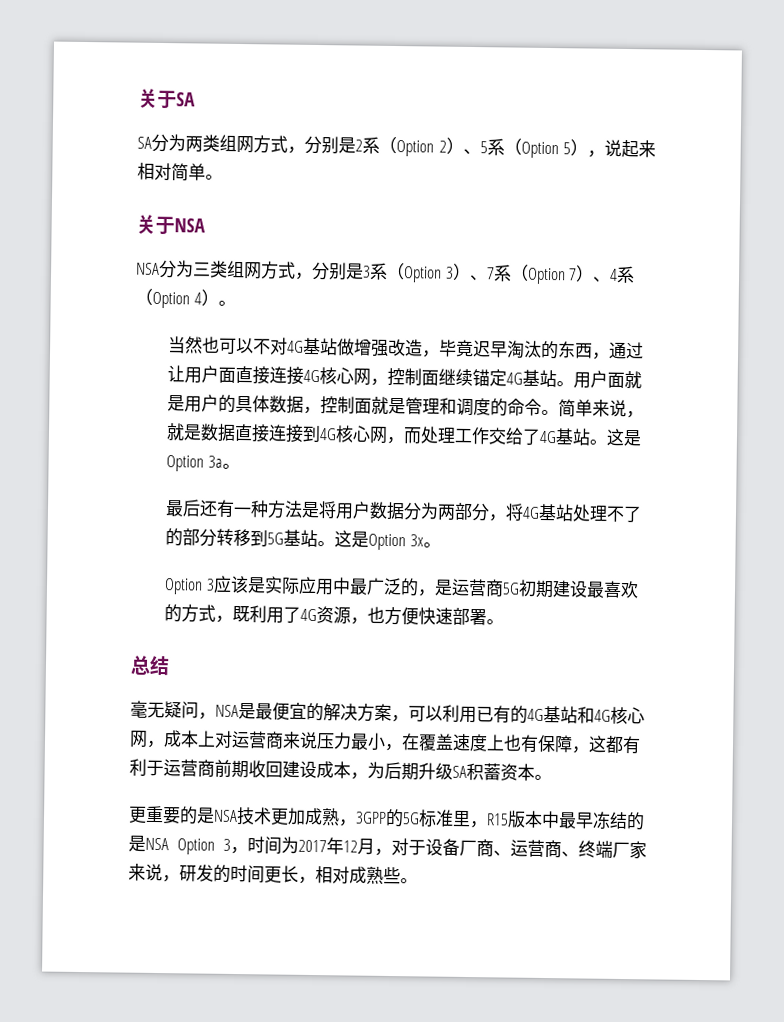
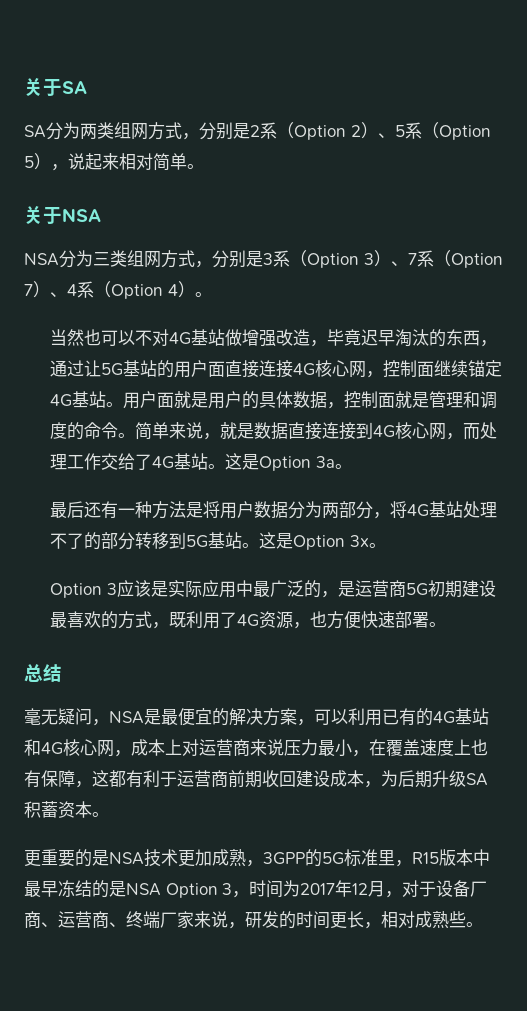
- 当然也可以不对4G基站做增强改造，毕竟迟早淘汰的东西，通过让用户面直接连接4G核心网，控制面继续锚定4G基站。
+ 当然也可以不对4G基站做增强改造，毕竟迟早淘汰的东西，通过让5G基站的用户面直接连接4G核心网，控制面继续锚定4G基站。

